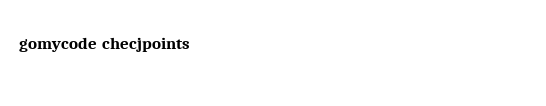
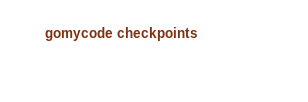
- gomycode checjpoints
+ gomycode checkpoints

